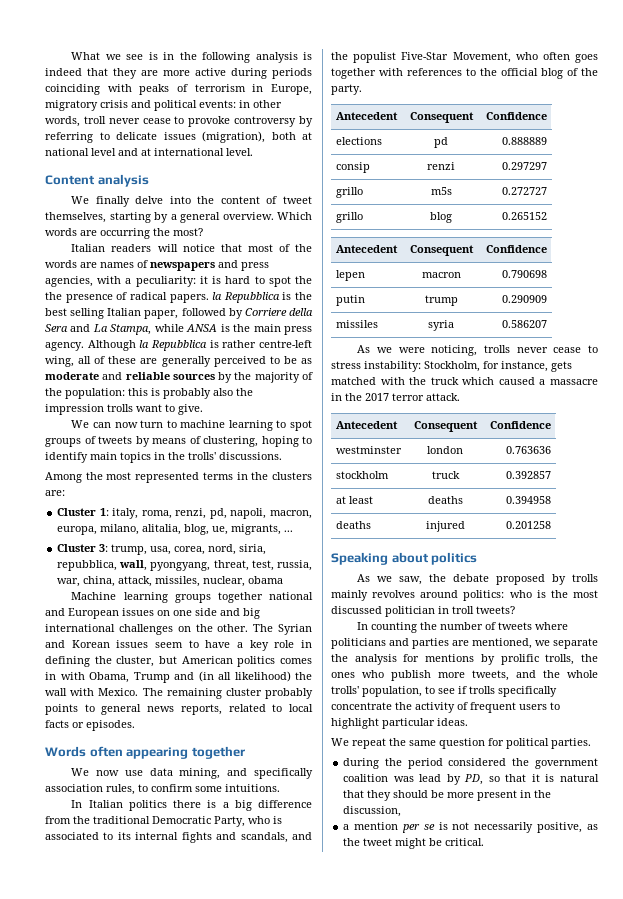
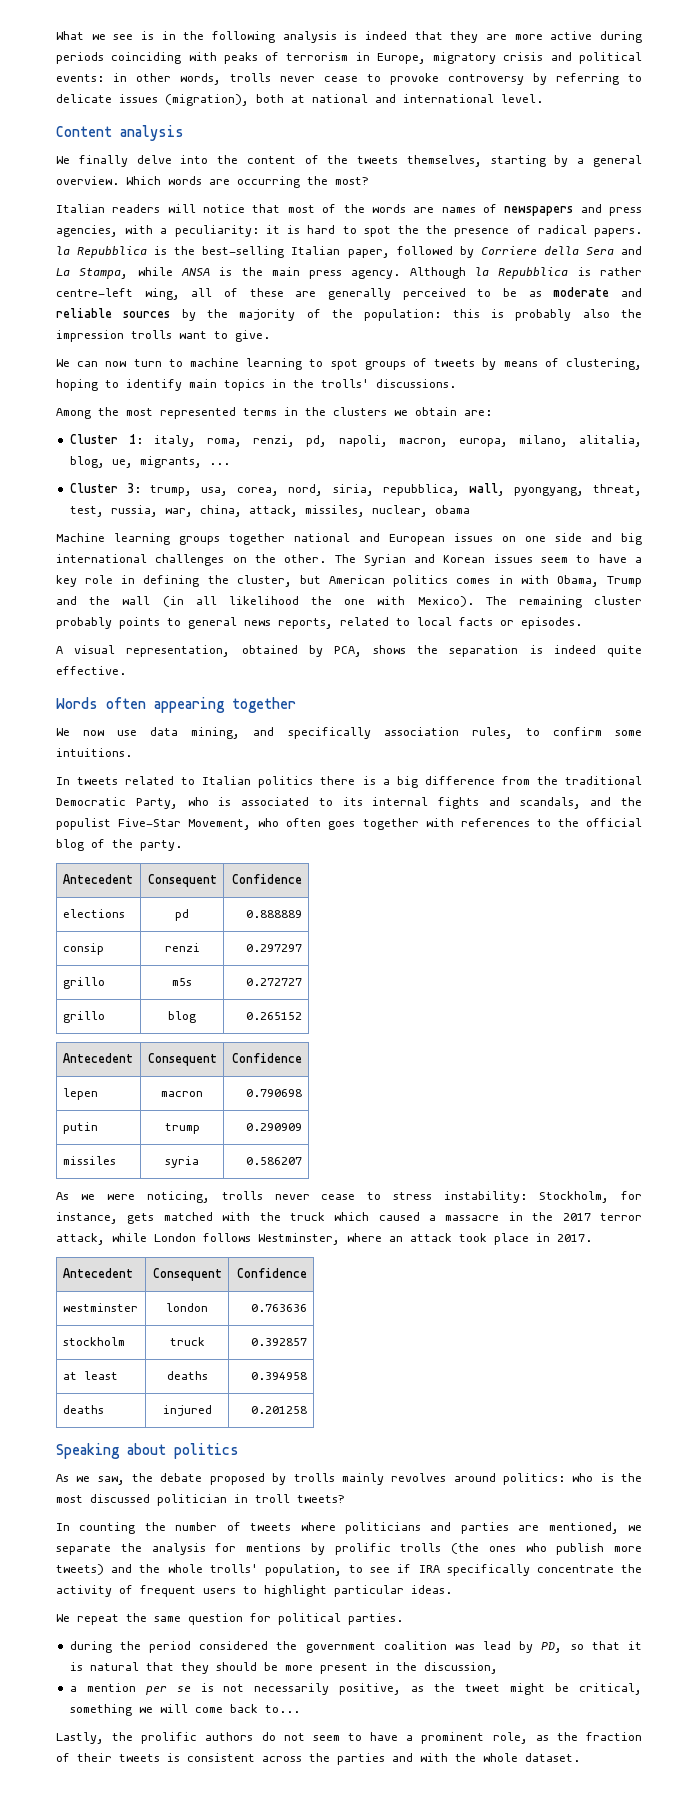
- What we see is in the following analysis is indeed that they are more active during periods coinciding with peaks of terrorism in Europe, migratory crisis and political events: in other words, troll never cease to provoke controversy by referring to delicate issues (migration), both at national level and at international level.
+ What we see is in the following analysis is indeed that they are more active during periods coinciding with peaks of terrorism in Europe, migratory crisis and political events: in other words, trolls never cease to provoke controversy by referring to delicate issues (migration), both at national and international level.
- We finally delve into the content of tweet themselves, starting by a general overview.
+ We finally delve into the content of the tweets themselves, starting by a general overview.
- Italian readers will notice that most of the words are names of newspapers and press agencies, with a peculiarity: it is hard to spot the the presence of radical papers. la Repubblica is the best selling Italian paper, followed by Corriere della Sera and La Stampa, while ANSA is the main press agency.
+ Italian readers will notice that most of the words are names of newspapers and press agencies, with a peculiarity: it is hard to spot the the presence of radical papers. la Repubblica is the best-selling Italian paper, followed by Corriere della Sera and La Stampa, while ANSA is the main press agency.
- Among the most represented terms in the clusters are:
+ Among the most represented terms in the clusters we obtain are:
- The Syrian and Korean issues seem to have a key role in defining the cluster, but American politics comes in with Obama, Trump and (in all likelihood) the wall with Mexico.
+ The Syrian and Korean issues seem to have a key role in defining the cluster, but American politics comes in with Obama, Trump and the wall (in all likelihood the one with Mexico).
+ A visual representation, obtained by PCA, shows the separation is indeed quite effective.
- In Italian politics there is a big difference from the traditional Democratic Party, who is associated to its internal fights and scandals, and the populist Five-Star Movement, who often goes together with references to the official blog of the party.
+ In tweets related to Italian politics there is a big difference from the traditional Democratic Party, who is associated to its internal fights and scandals, and the populist Five-Star Movement, who often goes together with references to the official blog of the party.
- As we were noticing, trolls never cease to stress instability: Stockholm, for instance, gets matched with the truck which caused a massacre in the 2017 terror attack.
+ As we were noticing, trolls never cease to stress instability: Stockholm, for instance, gets matched with the truck which caused a massacre in the 2017 terror attack, while London follows Westminster, where an attack took place in 2017.
- In counting the number of tweets where politicians and parties are mentioned, we separate the analysis for mentions by prolific trolls, the ones who publish more tweets, and the whole trolls' population, to see if trolls specifically concentrate the activity of frequent users to highlight particular ideas.
+ In counting the number of tweets where politicians and parties are mentioned, we separate the analysis for mentions by prolific trolls (the ones who publish more tweets) and the whole trolls' population, to see if IRA specifically concentrate the activity of frequent users to highlight particular ideas.
- a mention per se is not necessarily positive, as the tweet might be critical.
+ a mention per se is not necessarily positive, as the tweet might be critical, something we will come back to...
+ Lastly, the prolific authors do not seem to have a prominent role, as the fraction of their tweets is consistent across the parties and with the whole dataset.

